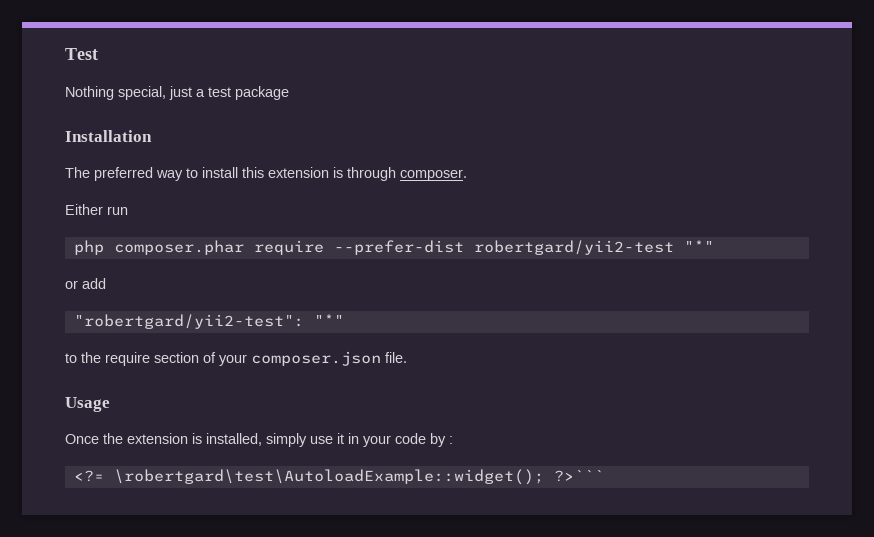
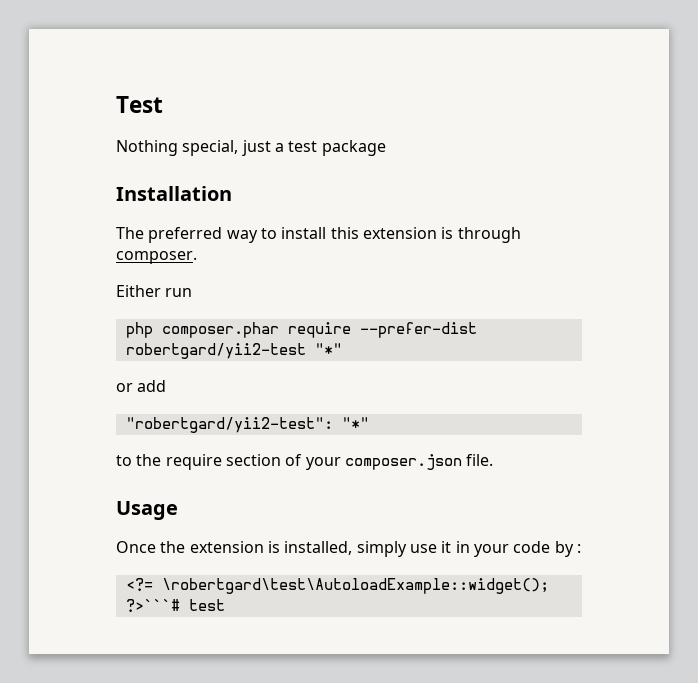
- <?= \robertgard\test\AutoloadExample::widget(); ?>```
+ <?= \robertgard\test\AutoloadExample::widget(); ?>```# test

